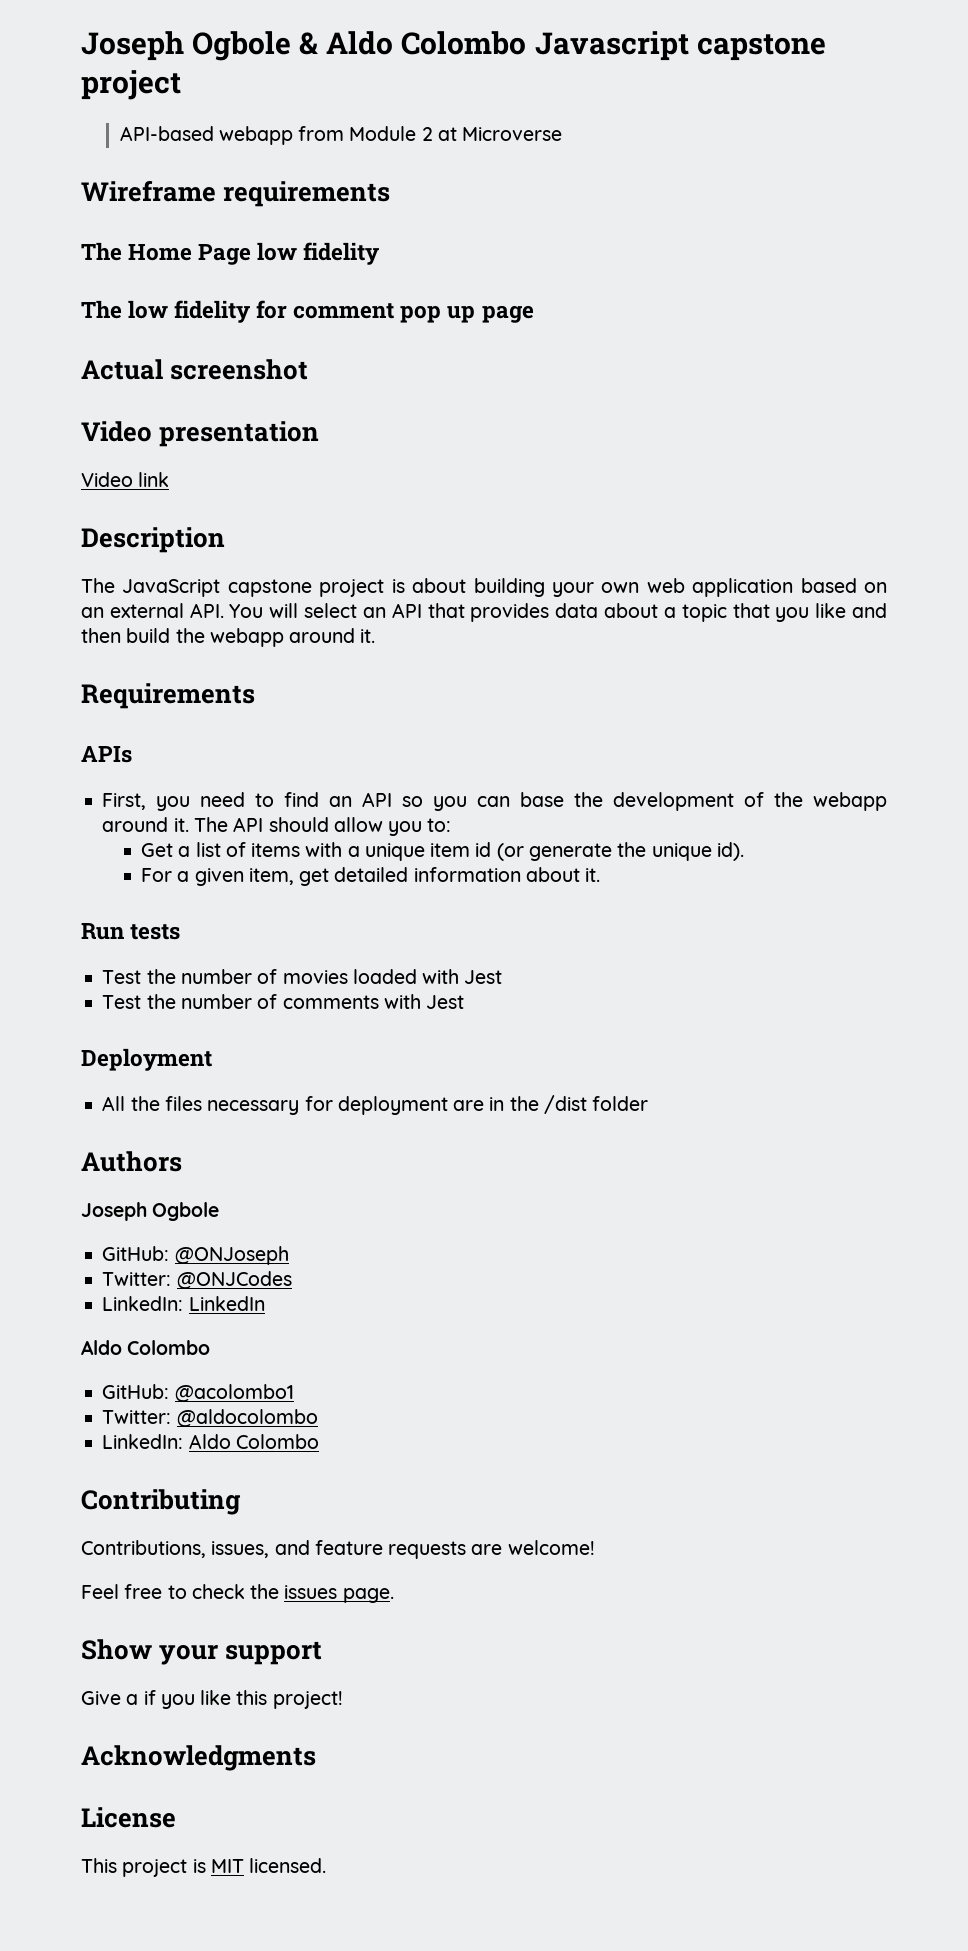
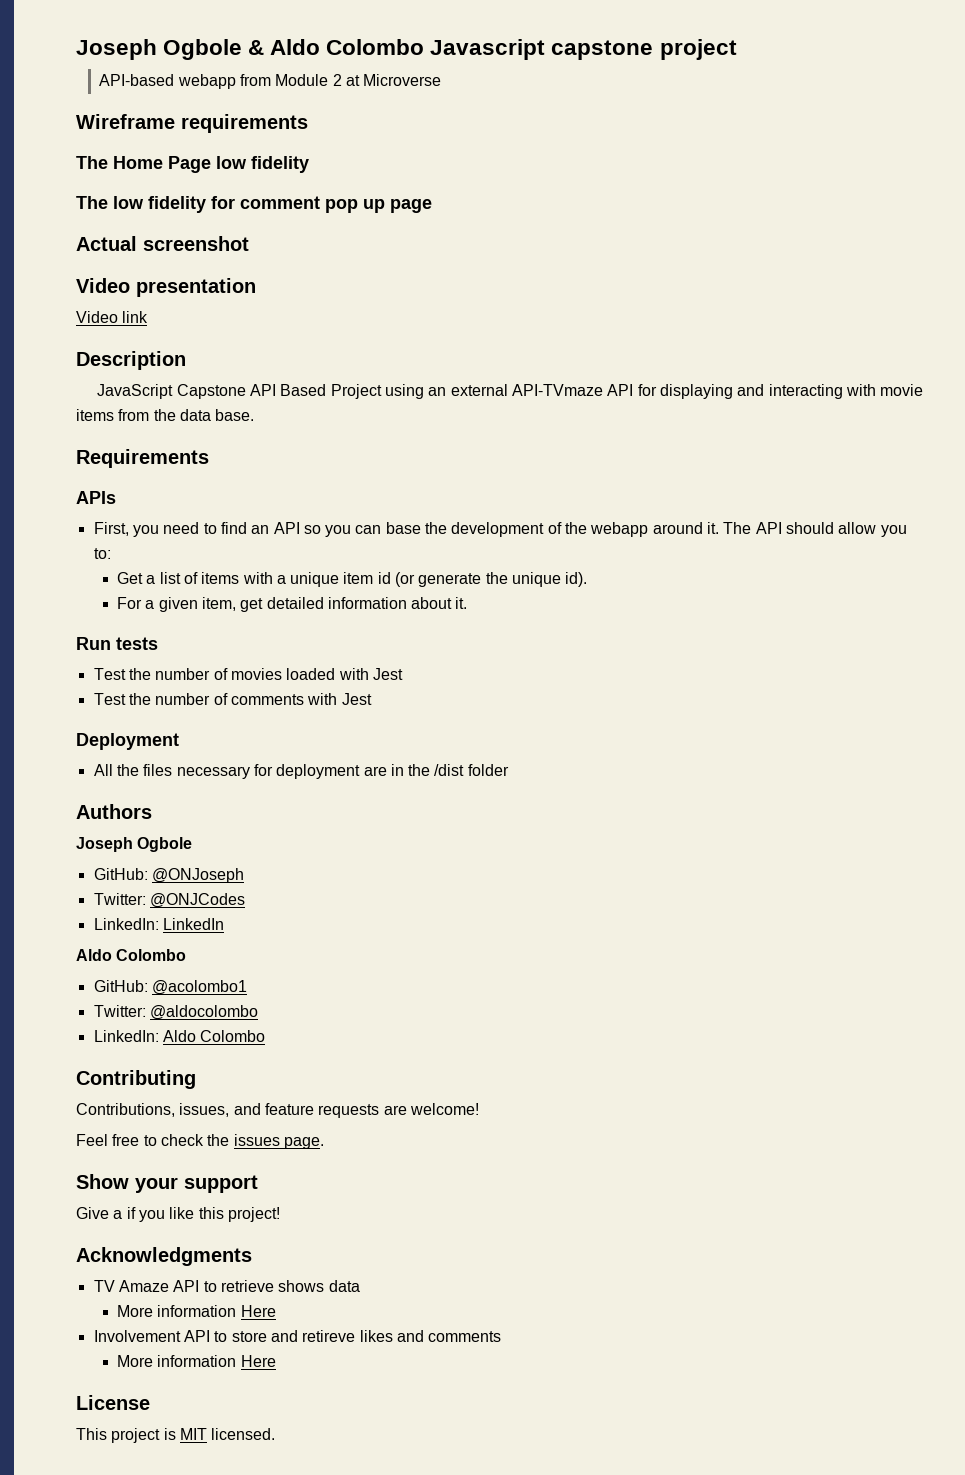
- The JavaScript capstone project is about building your own web application based on an external API. You will select an API that provides data about a topic that you like and then build the webapp around it.
+ JavaScript Capstone API Based Project using an external API-TVmaze API for displaying and interacting with movie items from the data base.
+ TV Amaze API to retrieve shows data
+ More information Here
+ Involvement API to store and retireve likes and comments
+ More information Here

